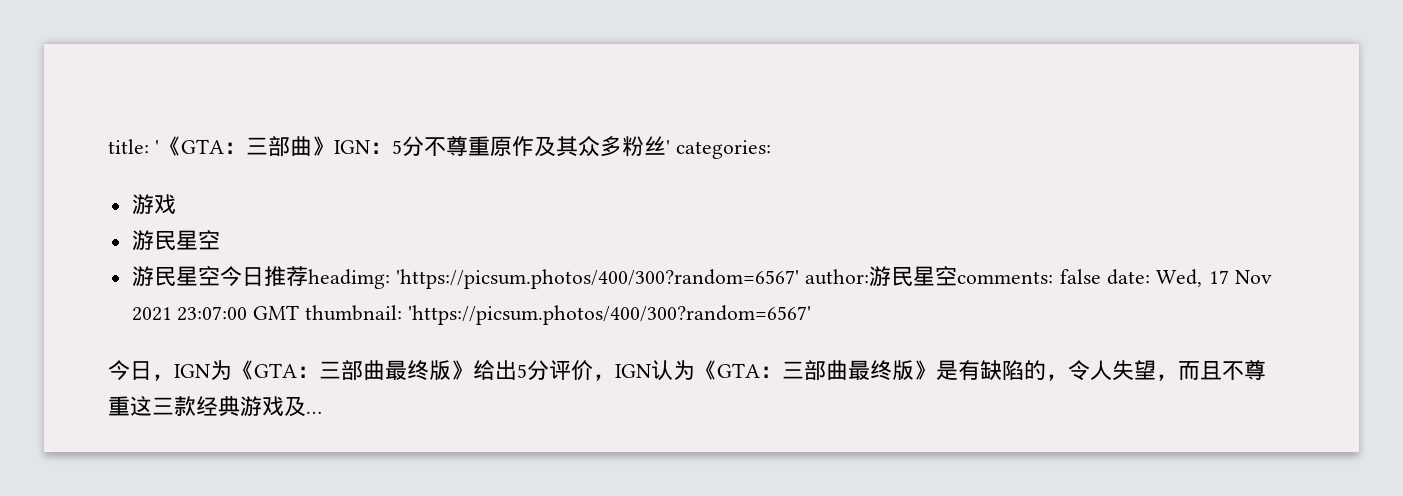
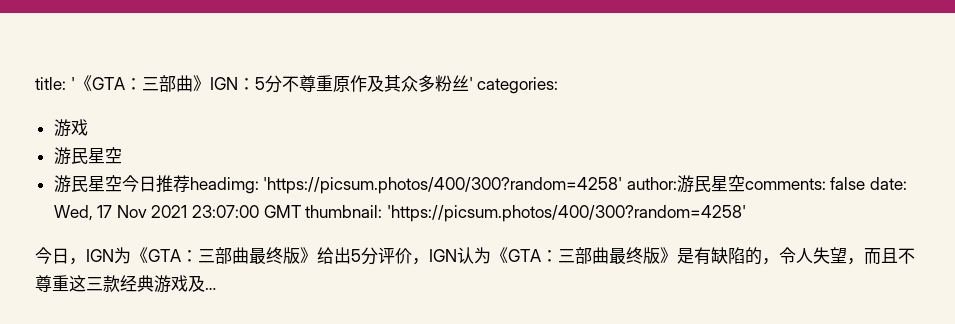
- 游民星空今日推荐headimg: 'https://picsum.photos/400/300?random=6567' author:游民星空comments: false date: Wed, 17 Nov 2021 23:07:00 GMT thumbnail: 'https://picsum.photos/400/300?random=6567'
+ 游民星空今日推荐headimg: 'https://picsum.photos/400/300?random=4258' author:游民星空comments: false date: Wed, 17 Nov 2021 23:07:00 GMT thumbnail: 'https://picsum.photos/400/300?random=4258'

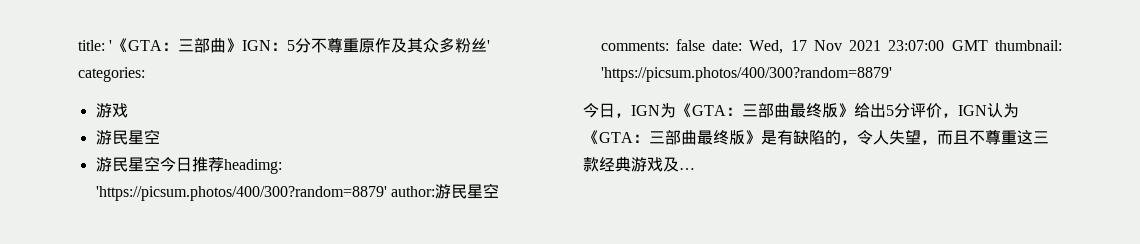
- 游民星空今日推荐headimg: 'https://picsum.photos/400/300?random=4258' author:游民星空comments: false date: Wed, 17 Nov 2021 23:07:00 GMT thumbnail: 'https://picsum.photos/400/300?random=4258'
+ 游民星空今日推荐headimg: 'https://picsum.photos/400/300?random=8879' author:游民星空comments: false date: Wed, 17 Nov 2021 23:07:00 GMT thumbnail: 'https://picsum.photos/400/300?random=8879'

